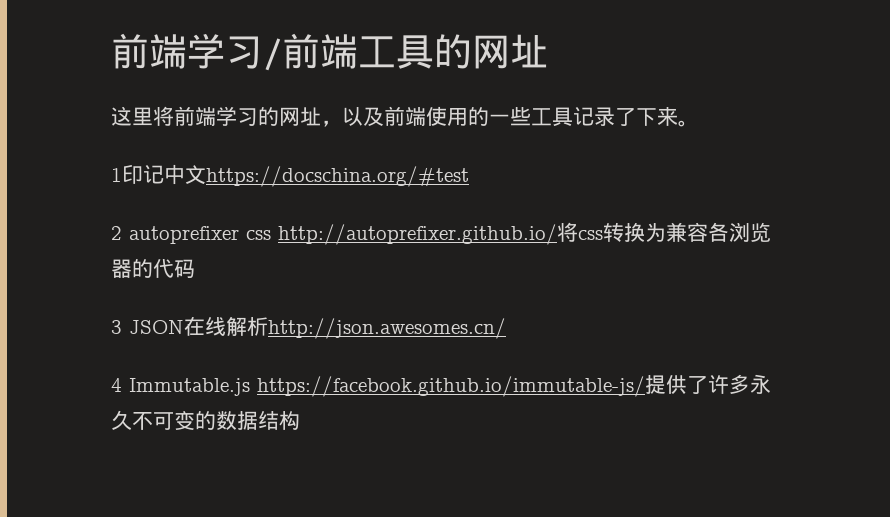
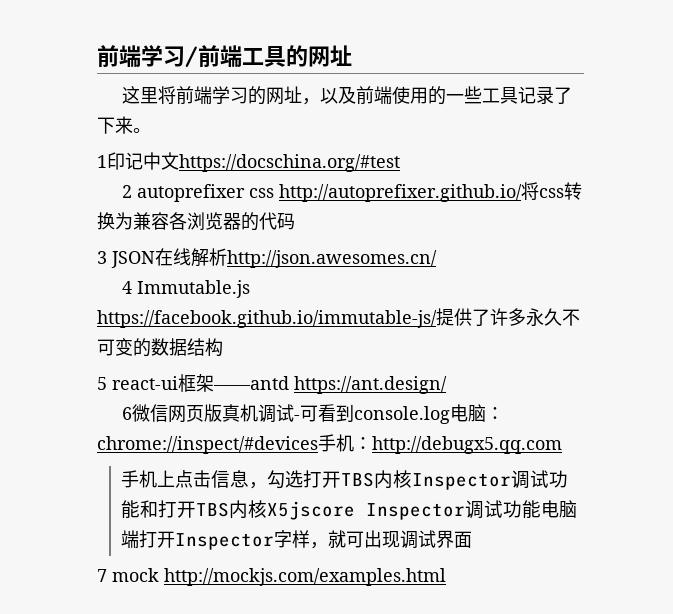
+ 5 react-ui框架——antd https://ant.design/
+ 6微信网页版真机调试-可看到console.log电脑：chrome://inspect/#devices手机：http://debugx5.qq.com
+ 手机上点击信息，勾选打开TBS内核Inspector调试功能和打开TBS内核X5jscore Inspector调试功能电脑端打开Inspector字样，就可出现调试界面
+ 7 mock http://mockjs.com/examples.html

